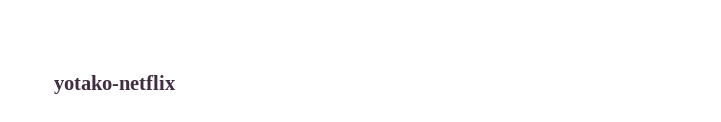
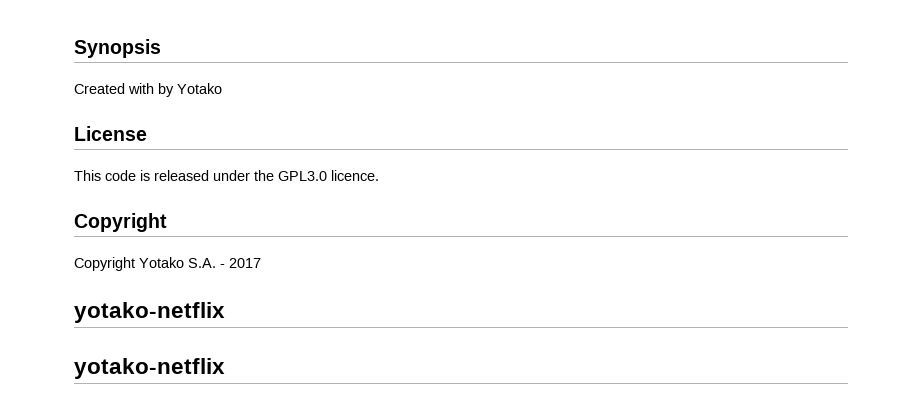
+ Synopsis
+ Created with by Yotako
+ License
+ This code is released under the GPL3.0 licence.
+ Copyright
+ Copyright Yotako S.A. - 2017
+ yotako-netflix

